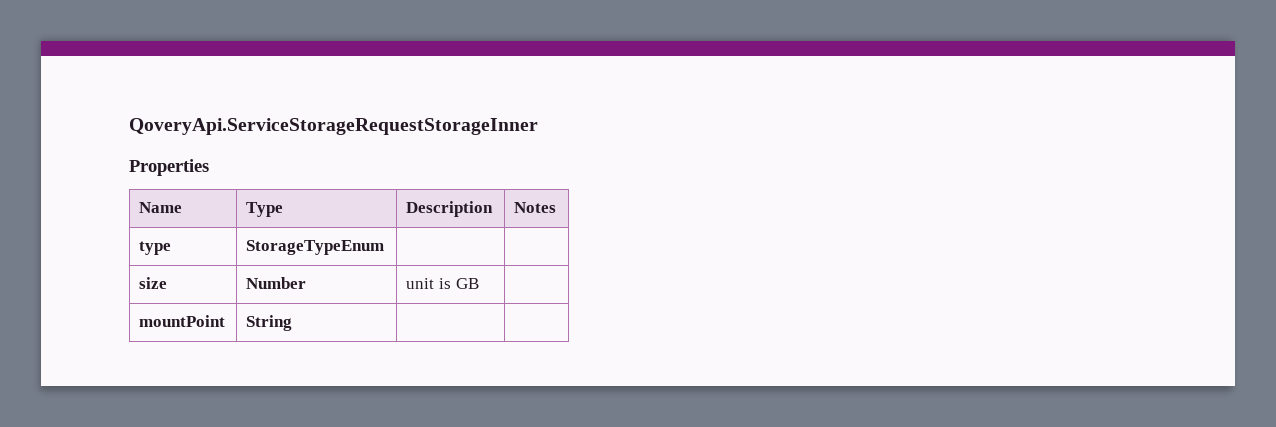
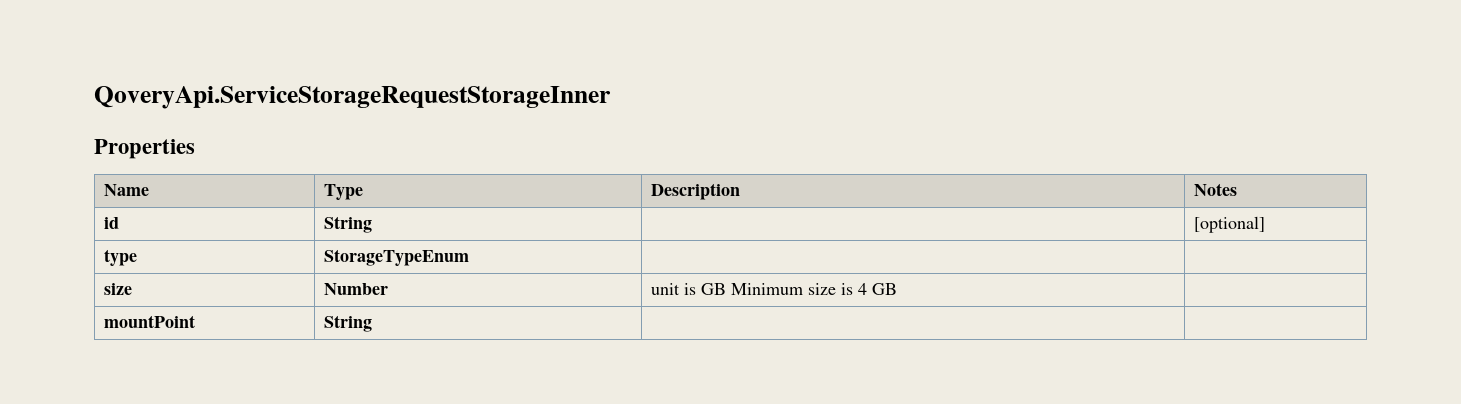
+ id | String | | [optional]
- size | Number | unit is GB |
+ size | Number | unit is GB Minimum size is 4 GB |

